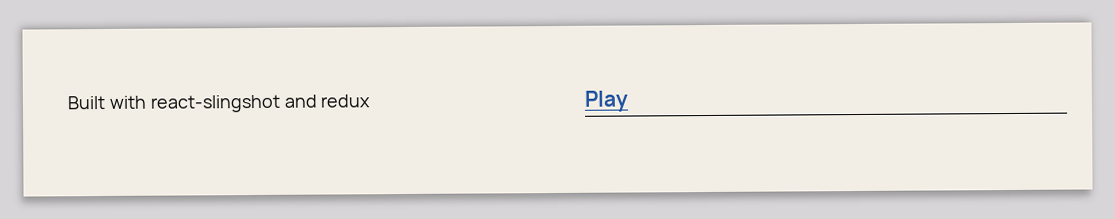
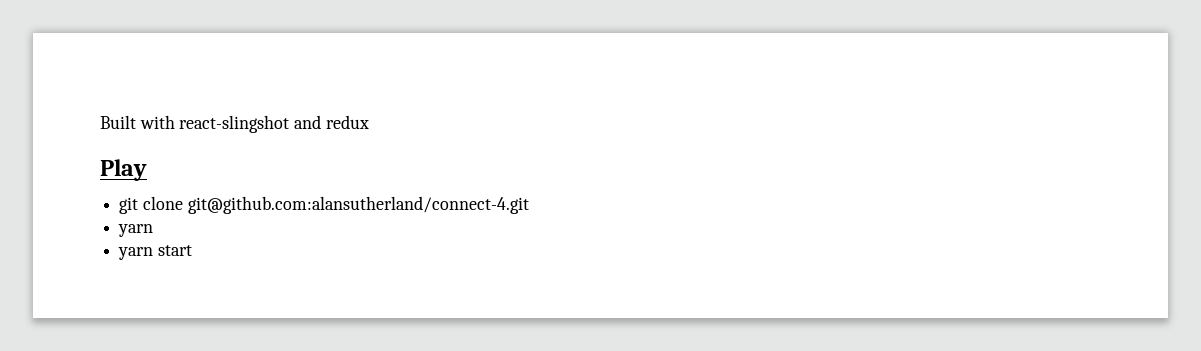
+ git clone git@github.com:alansutherland/connect-4.git
+ yarn
+ yarn start

